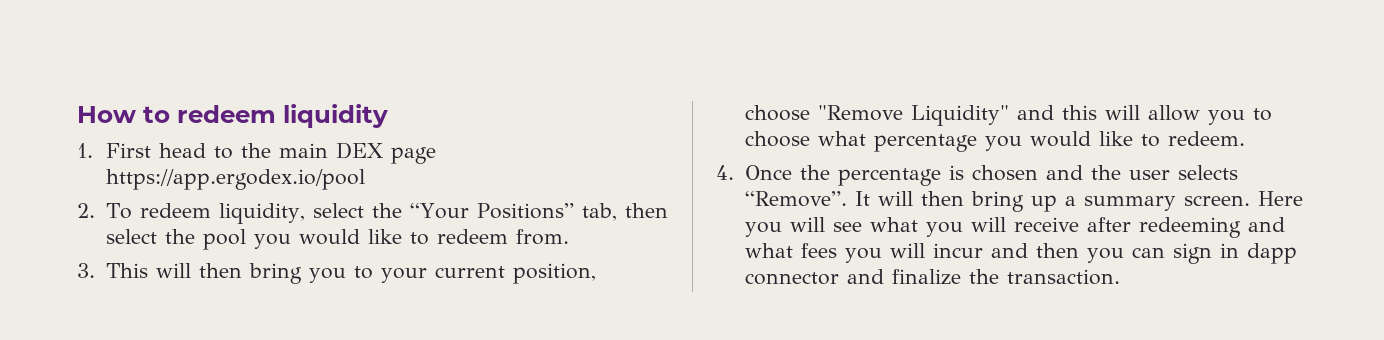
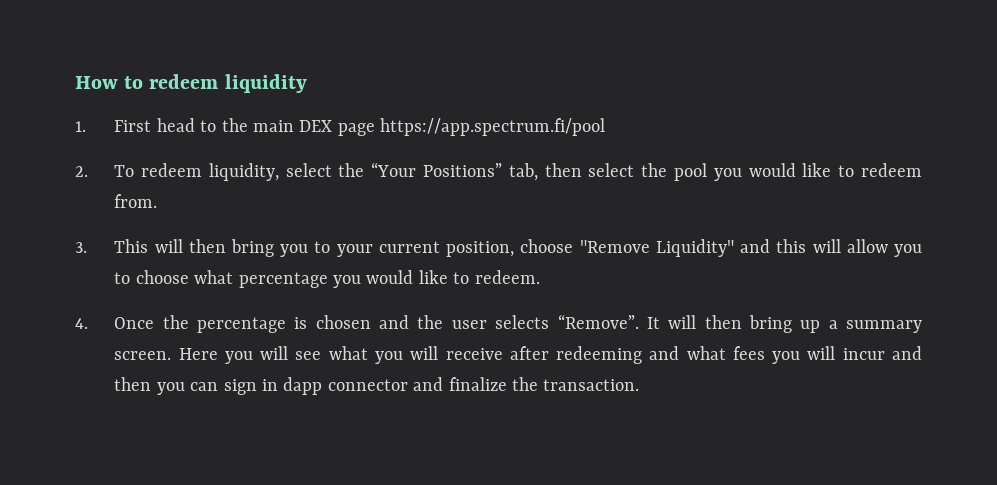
- 1. First head to the main DEX page https://app.ergodex.io/pool
+ 1. First head to the main DEX page https://app.spectrum.fi/pool

